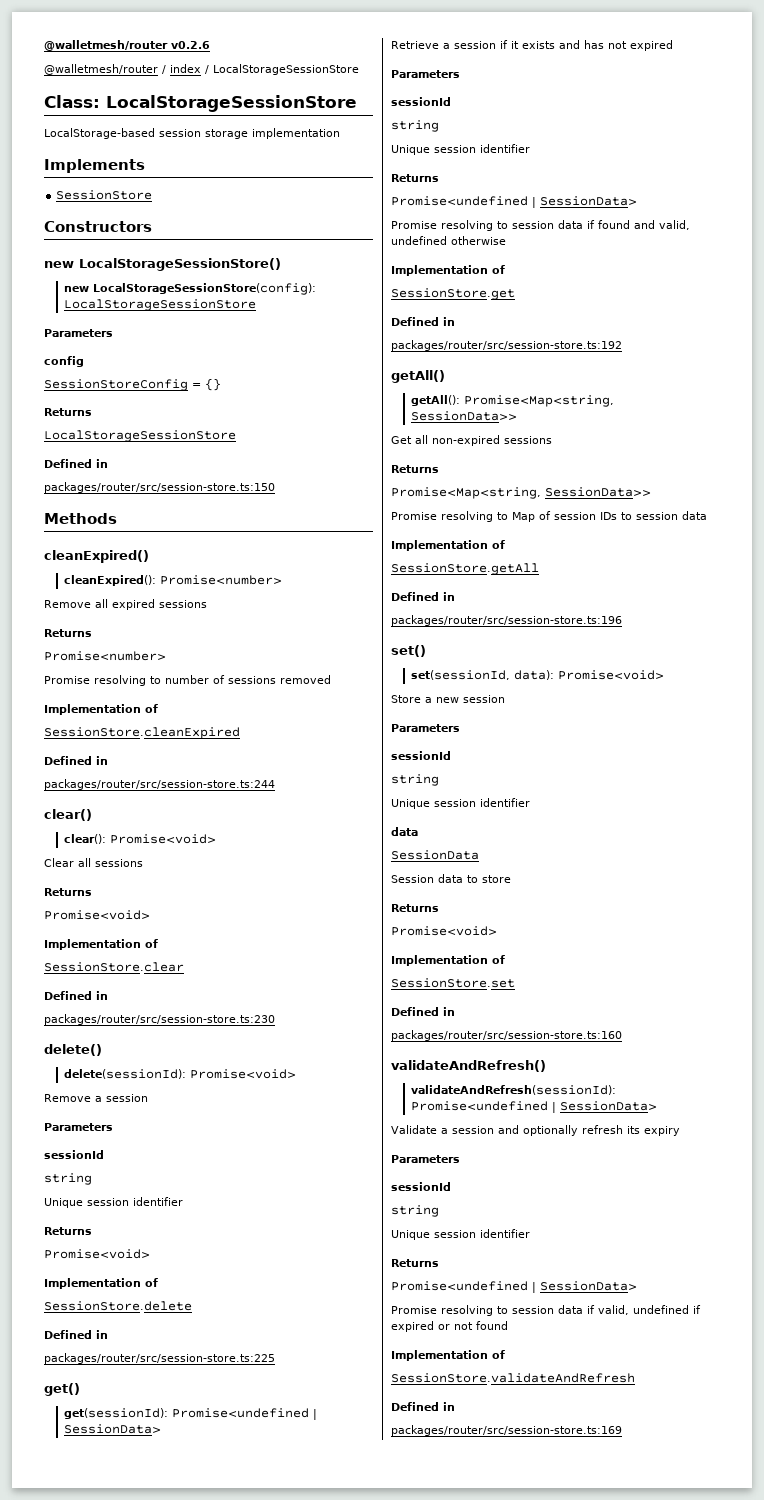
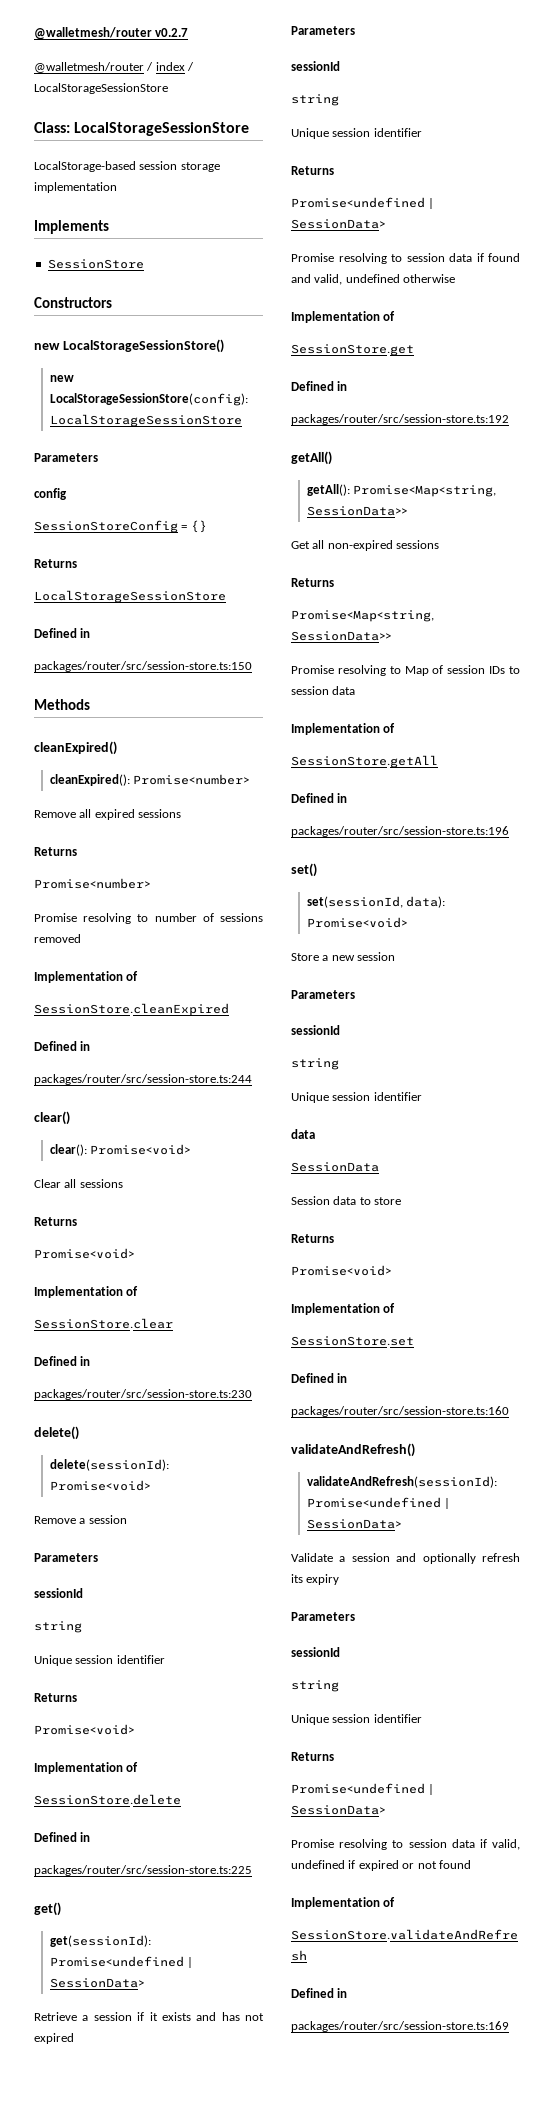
- @walletmesh/router v0.2.6
+ @walletmesh/router v0.2.7

